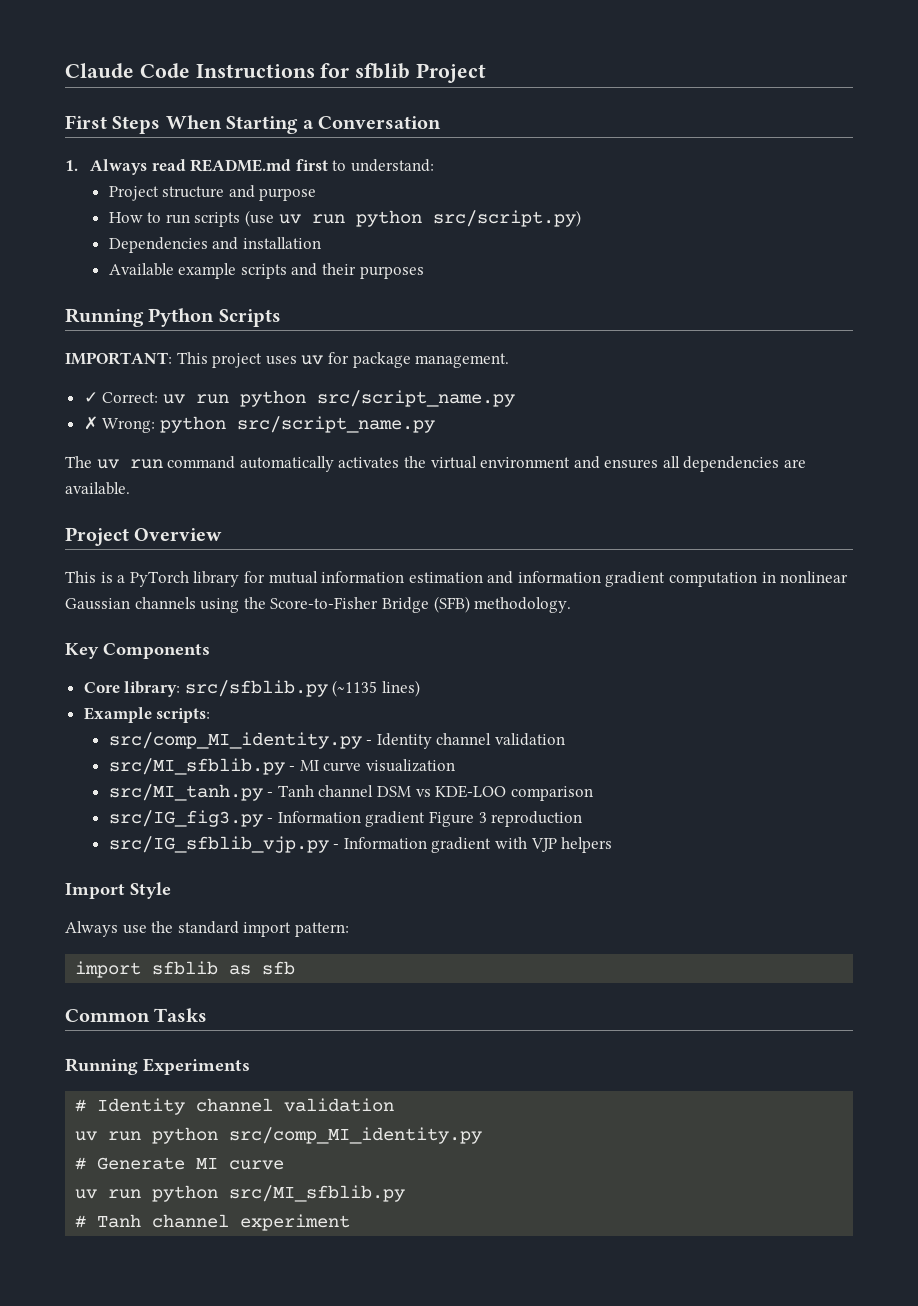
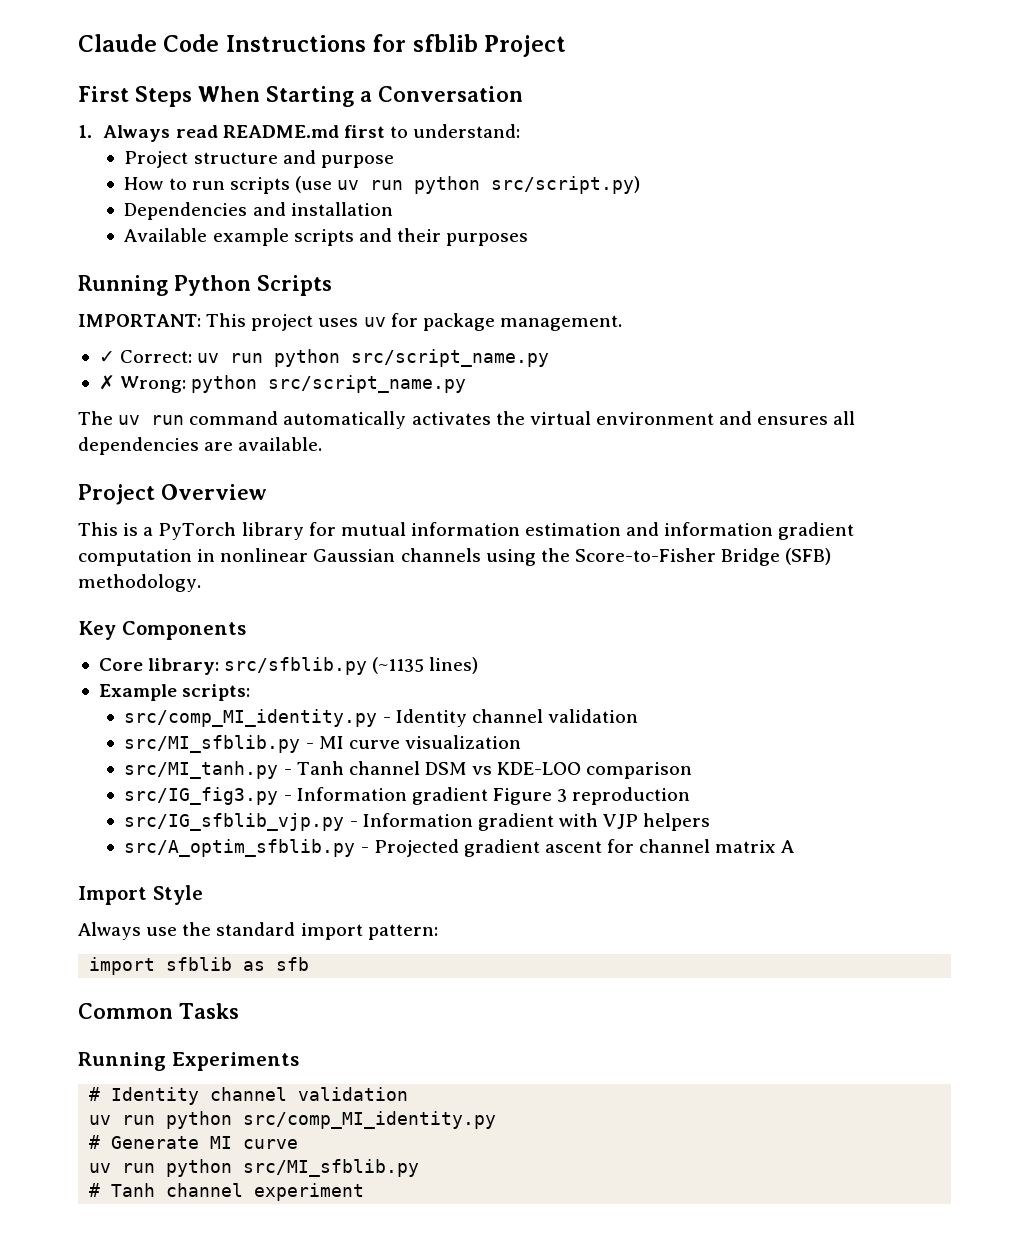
+ src/A_optim_sfblib.py - Projected gradient ascent for channel matrix A

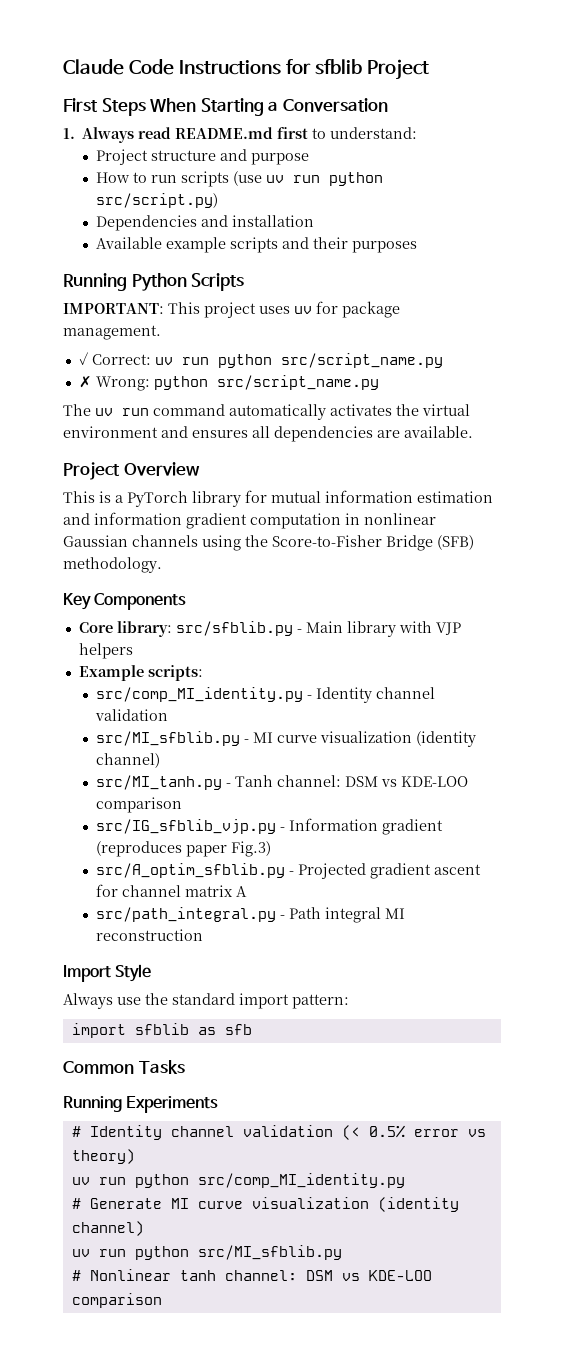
- Core library: src/sfblib.py (~1135 lines)
+ Core library: src/sfblib.py - Main library with VJP helpers
- src/MI_sfblib.py - MI curve visualization
+ src/MI_sfblib.py - MI curve visualization (identity channel)
- src/MI_tanh.py - Tanh channel DSM vs KDE-LOO comparison
- src/IG_fig3.py - Information gradient Figure 3 reproduction
+ src/MI_tanh.py - Tanh channel: DSM vs KDE-LOO comparison
- src/IG_sfblib_vjp.py - Information gradient with VJP helpers
+ src/IG_sfblib_vjp.py - Information gradient (reproduces paper Fig.3)
+ src/path_integral.py - Path integral MI reconstruction
- # Identity channel validation
+ # Identity channel validation (< 0.5% error vs theory)
- # Generate MI curve
+ # Generate MI curve visualization (identity channel)
- # Tanh channel experiment
+ # Nonlinear tanh channel: DSM vs KDE-LOO comparison

